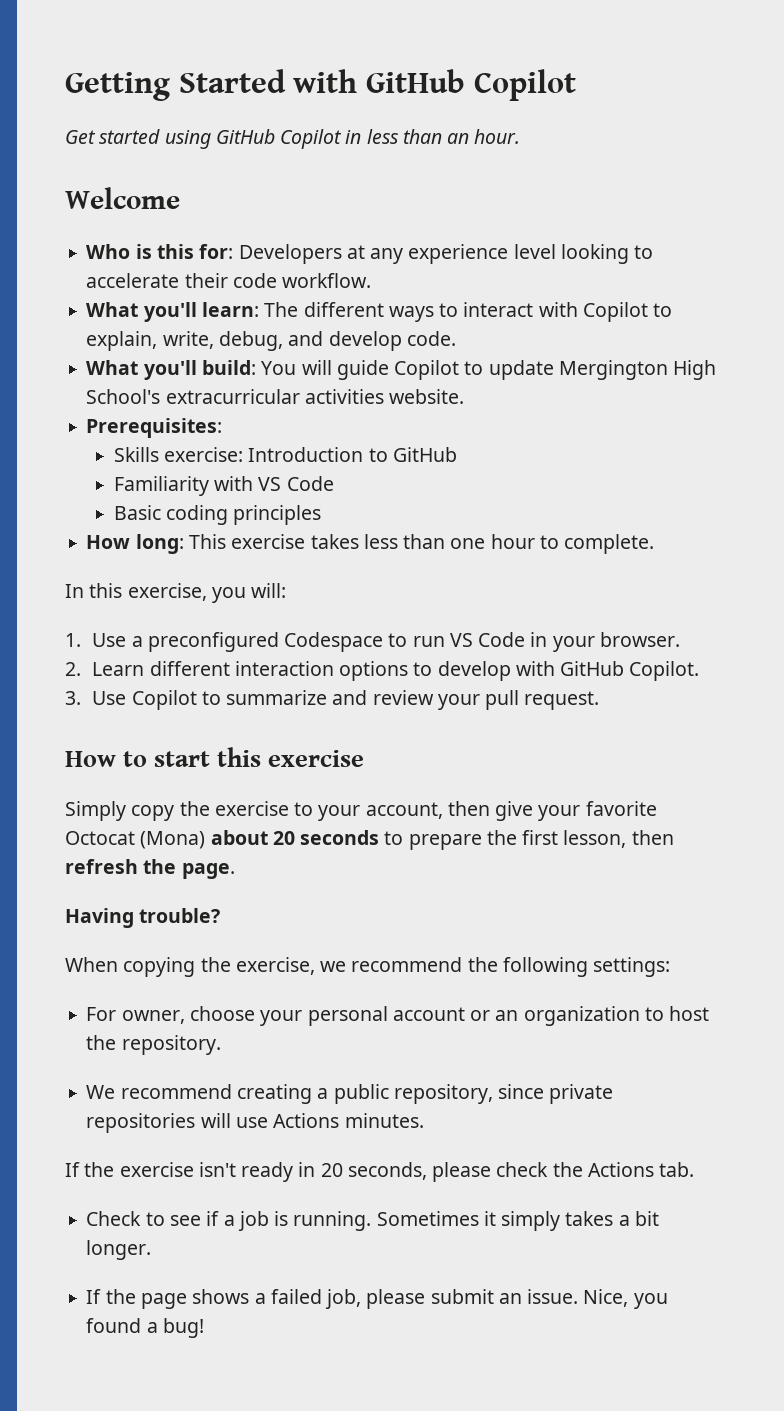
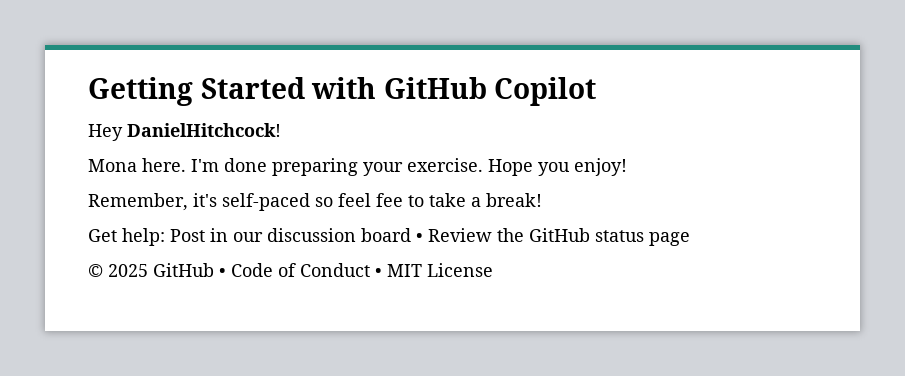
- Get started using GitHub Copilot in less than an hour.
- Welcome
- Who is this for: Developers at any experience level looking to accelerate their code workflow.
- What you'll learn: The different ways to interact with Copilot to explain, write, debug, and develop code.
- What you'll build: You will guide Copilot to update Mergington High School's extracurricular activities website.
- Prerequisites:
- Skills exercise: Introduction to GitHub
- Familiarity with VS Code
- Basic coding principles
- How long: This exercise takes less than one hour to complete.
- In this exercise, you will:
- 1. Use a preconfigured Codespace to run VS Code in your browser.
- 2. Learn different interaction options to develop with GitHub Copilot.
- 3. Use Copilot to summarize and review your pull request.
- How to start this exercise
- Simply copy the exercise to your account, then give your favorite Octocat (Mona) about 20 seconds to prepare the first lesson, then refresh the page.
- Having trouble?
- When copying the exercise, we recommend the following settings:
- For owner, choose your personal account or an organization to host the repository.
- We recommend creating a public repository, since private repositories will use Actions minutes.
- If the exercise isn't ready in 20 seconds, please check the Actions tab.
- Check to see if a job is running. Sometimes it simply takes a bit longer.
- If the page shows a failed job, please submit an issue. Nice, you found a bug!
+ Hey DanielHitchcock!
+ Mona here. I'm done preparing your exercise. Hope you enjoy!
+ Remember, it's self-paced so feel fee to take a break!
+ Get help: Post in our discussion board • Review the GitHub status page
+ © 2025 GitHub • Code of Conduct • MIT License

